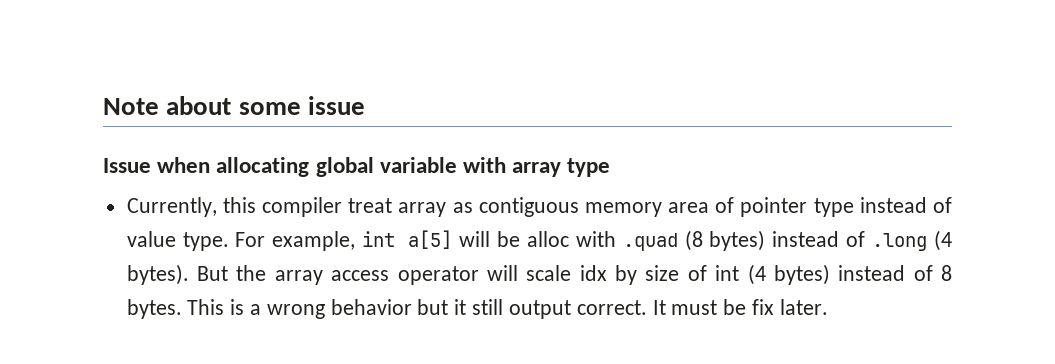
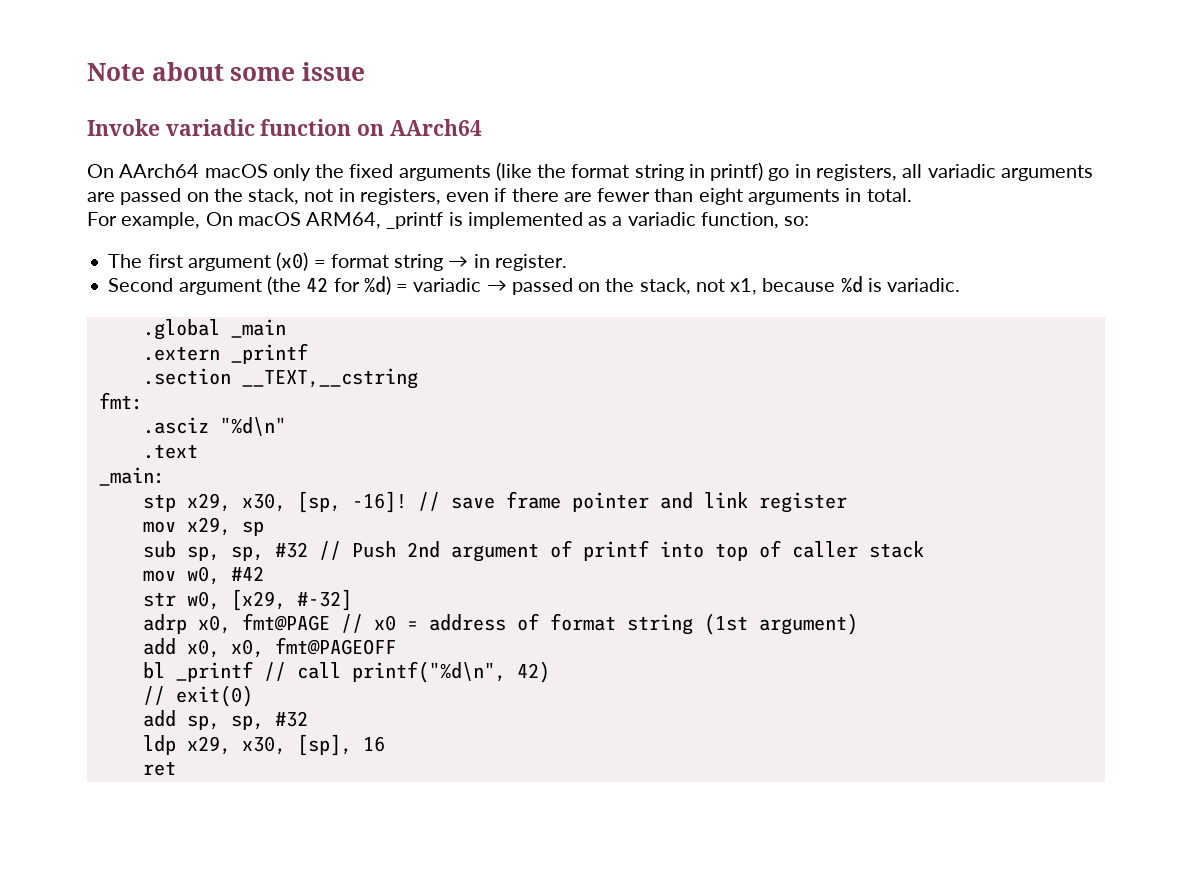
- Issue when allocating global variable with array type
- Currently, this compiler treat array as contiguous memory area of pointer type instead of value type. For example, int a[5] will be alloc with .quad (8 bytes) instead of .long (4 bytes). But the array access operator will scale idx by size of int (4 bytes) instead of 8 bytes. This is a wrong behavior but it still output correct. It must be fix later.
+ Invoke variadic function on AArch64
+ On AArch64 macOS only the fixed arguments (like the format string in printf) go in registers, all variadic arguments are passed on the stack, not in registers, even if there are fewer than eight arguments in total.
+ For example, On macOS ARM64, _printf is implemented as a variadic function, so:
+ The first argument (x0) = format string → in register.
+ Second argument (the 42 for %d) = variadic → passed on the stack, not x1, because %d is variadic.
+ .global _main
+ .extern _printf
+ .section __TEXT,__cstring
+ fmt:
+ .asciz "%d\n"
+ .text
+ _main:
+ stp x29, x30, [sp, -16]! // save frame pointer and link register
+ mov x29, sp
+ sub sp, sp, #32 // Push 2nd argument of printf into top of caller stack
+ mov w0, #42
+ str w0, [x29, #-32]
+ adrp x0, fmt@PAGE // x0 = address of format string (1st argument)
+ add x0, x0, fmt@PAGEOFF
+ bl _printf // call printf("%d\n", 42)
+ // exit(0)
+ add sp, sp, #32
+ ldp x29, x30, [sp], 16
+ ret

